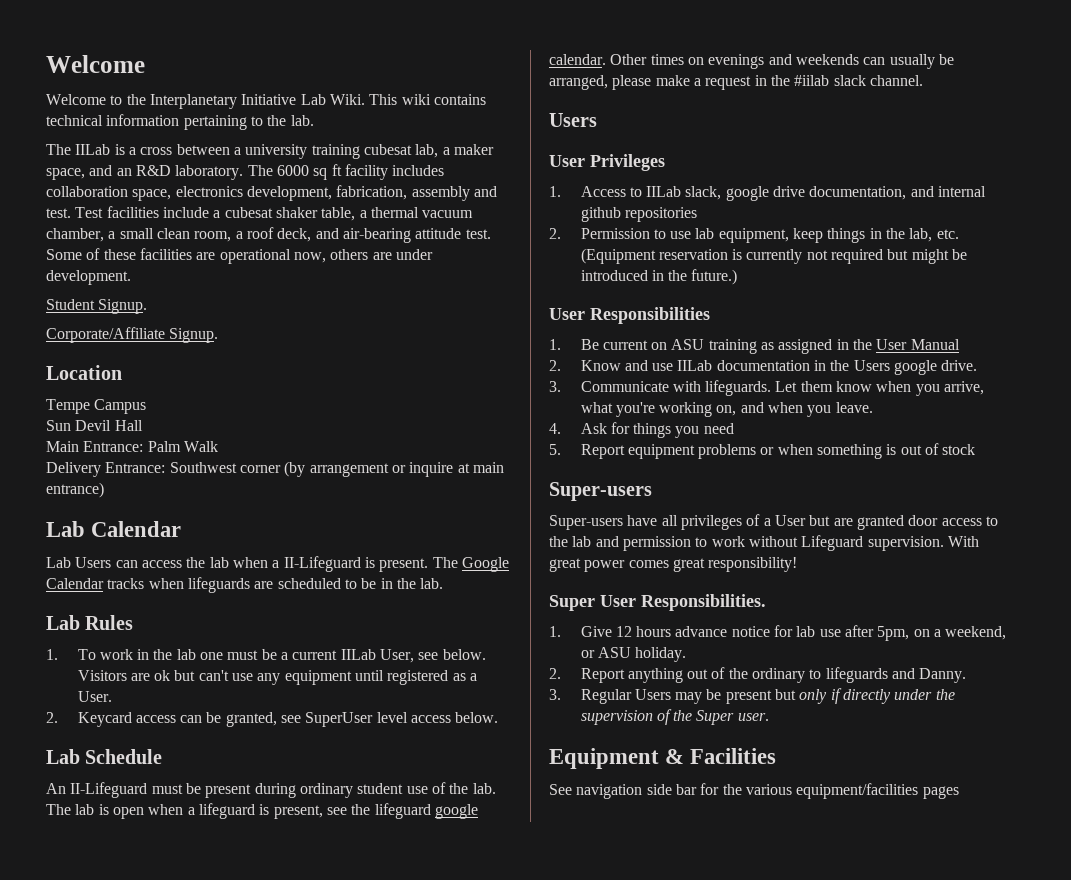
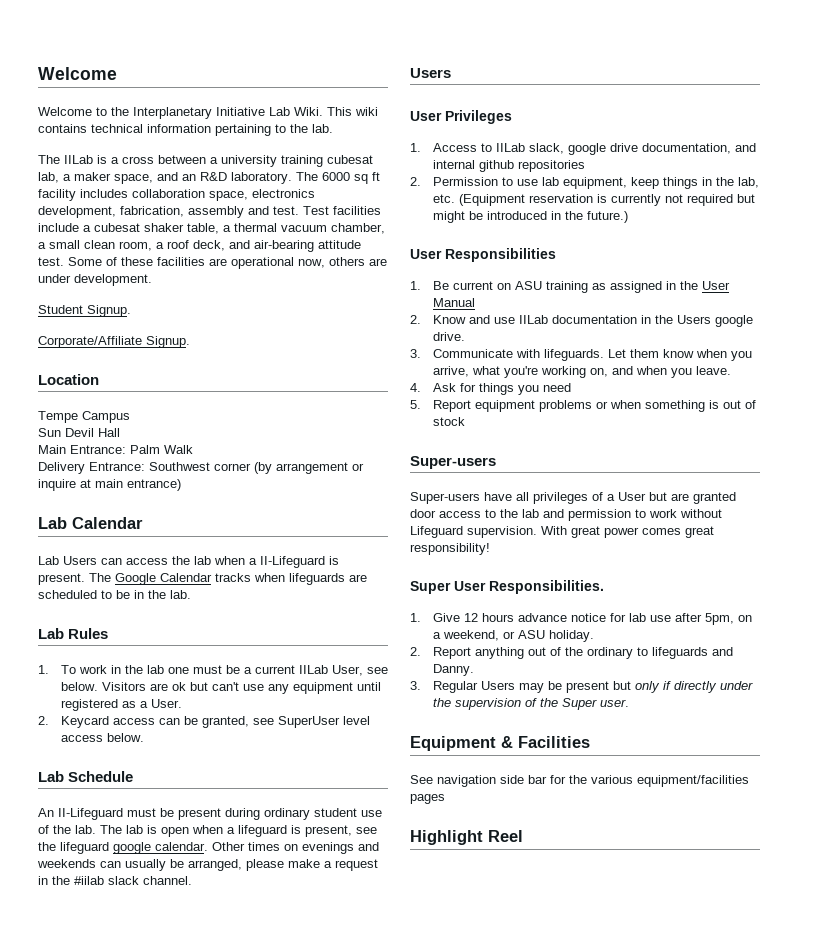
+ Highlight Reel

